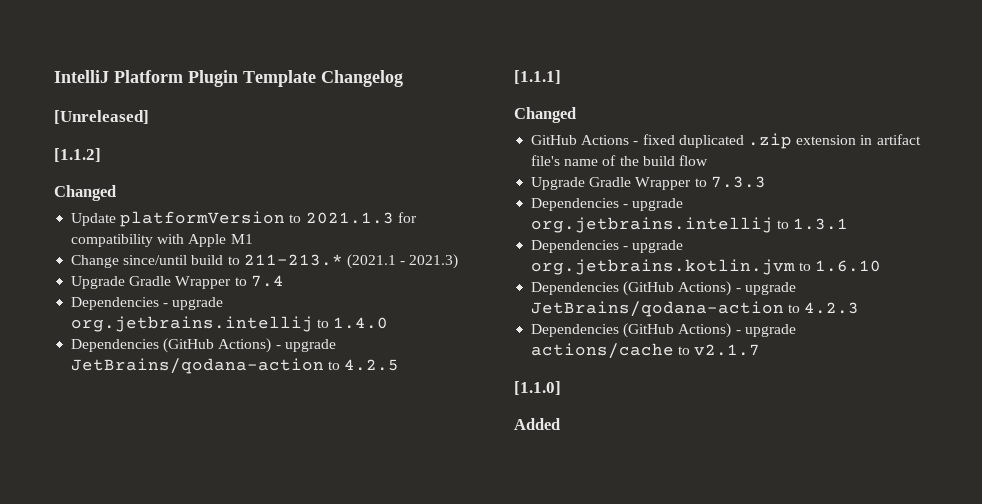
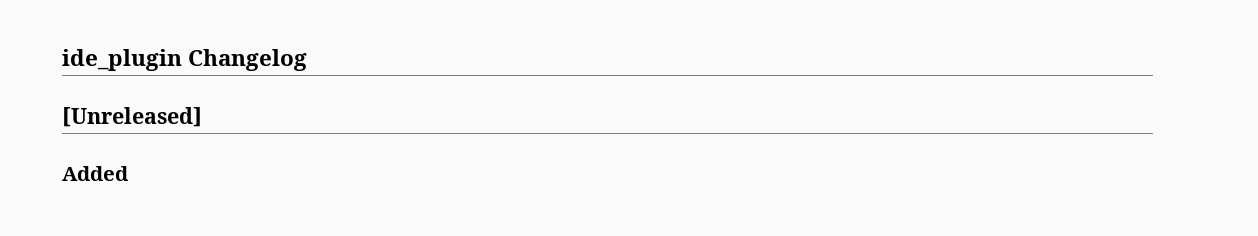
- IntelliJ Platform Plugin Template Changelog
+ ide_plugin Changelog
  [Unreleased]
- [1.1.2]
- Changed
- Update platformVersion to 2021.1.3 for compatibility with Apple M1
- Change since/until build to 211-213.* (2021.1 - 2021.3)
- Upgrade Gradle Wrapper to 7.4
- Dependencies - upgrade org.jetbrains.intellij to 1.4.0
- Dependencies (GitHub Actions) - upgrade JetBrains/qodana-action to 4.2.5
- [1.1.1]
- Changed
- GitHub Actions - fixed duplicated .zip extension in artifact file's name of the build flow
- Upgrade Gradle Wrapper to 7.3.3
- Dependencies - upgrade org.jetbrains.intellij to 1.3.1
- Dependencies - upgrade org.jetbrains.kotlin.jvm to 1.6.10
- Dependencies (GitHub Actions) - upgrade JetBrains/qodana-action to 4.2.3
- Dependencies (GitHub Actions) - upgrade actions/cache to v2.1.7
- [1.1.0]

